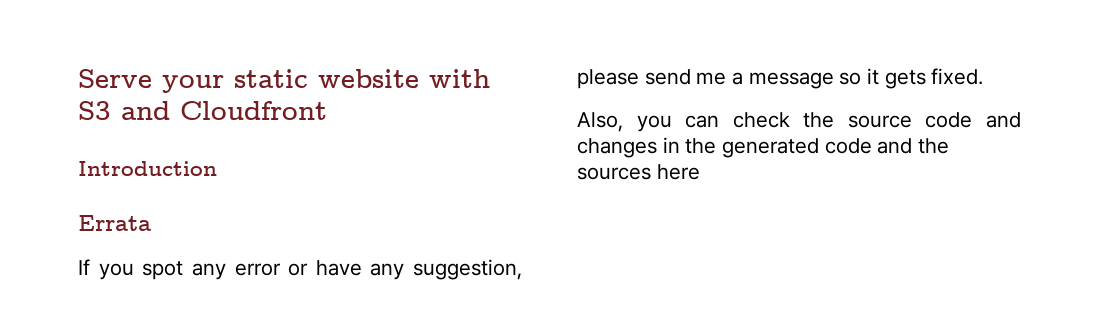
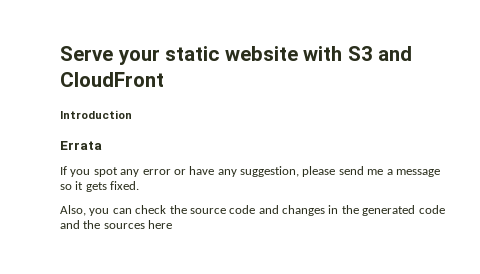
- Serve your static website with S3 and Cloudfront
+ Serve your static website with S3 and CloudFront

